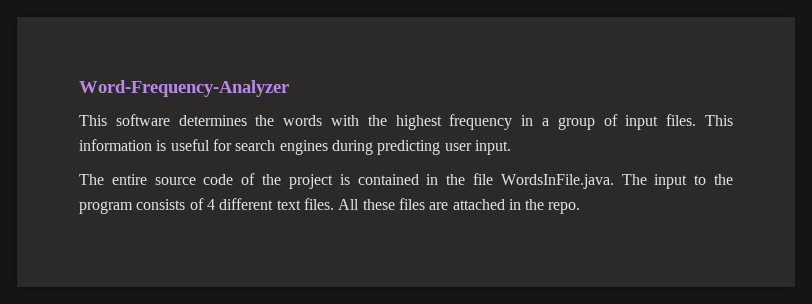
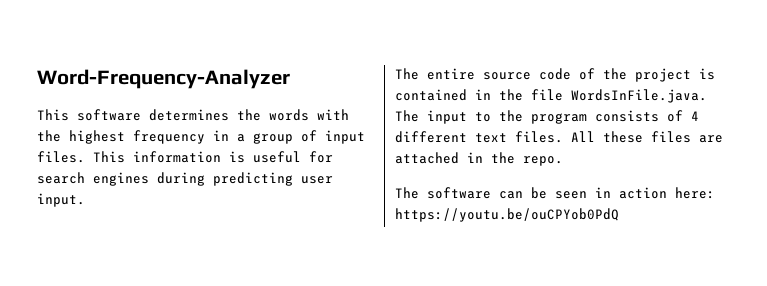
+ The software can be seen in action here: https://youtu.be/ouCPYob0PdQ

